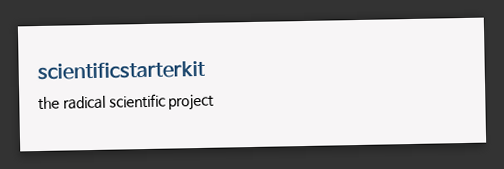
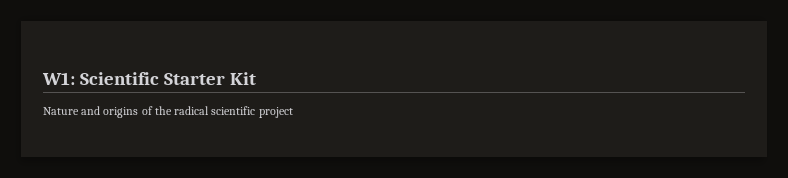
- scientificstarterkit
- the radical scientific project
+ W1: Scientific Starter Kit
+ Nature and origins of the radical scientific project

